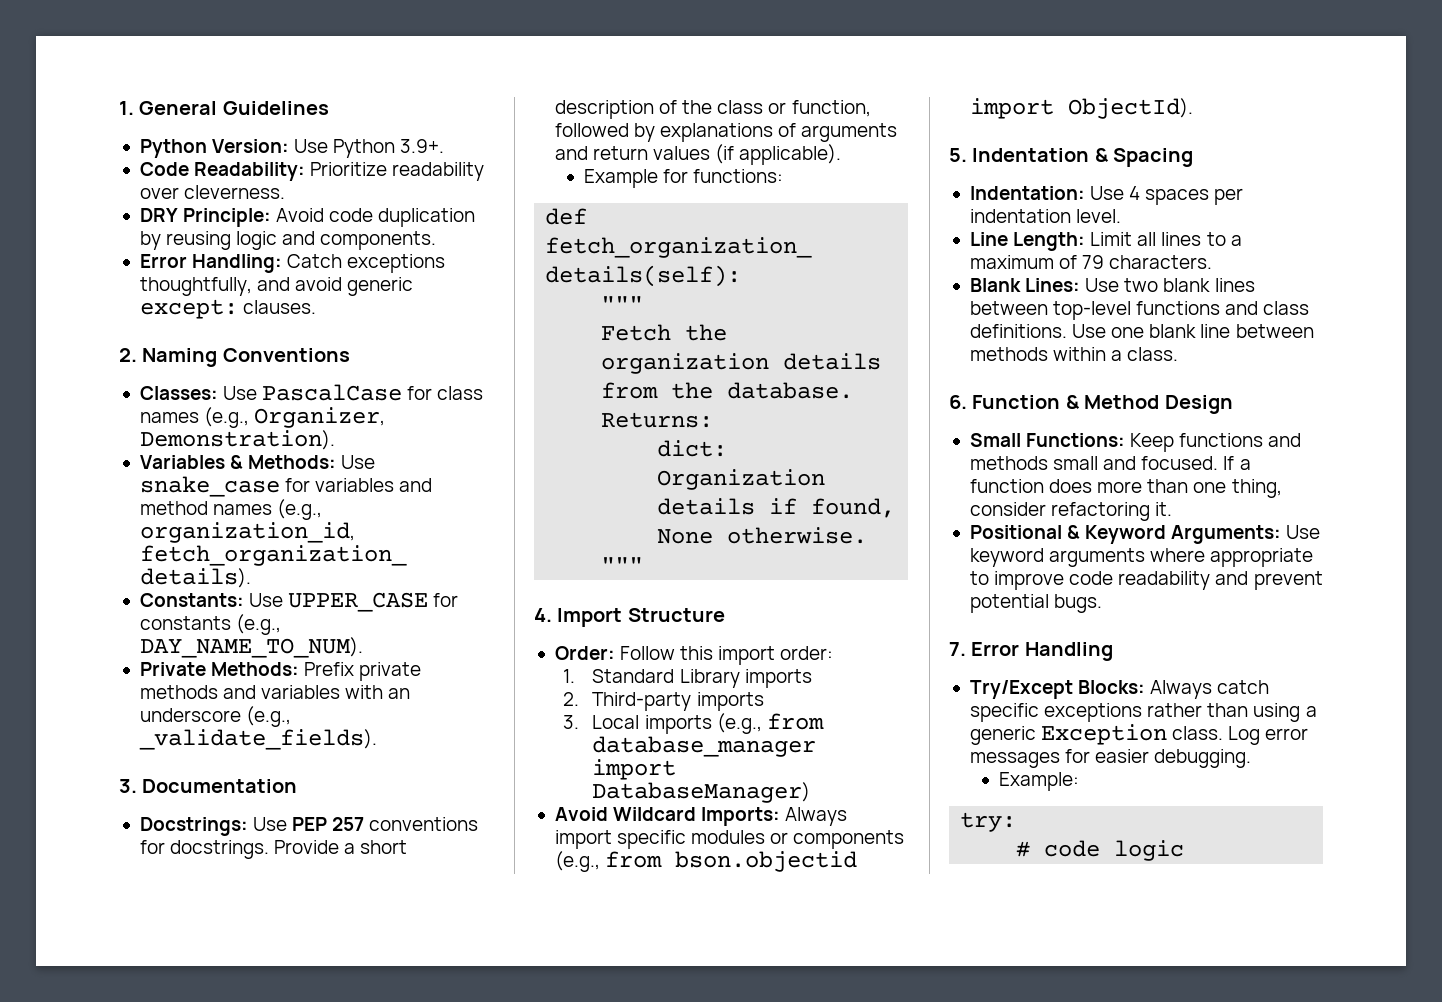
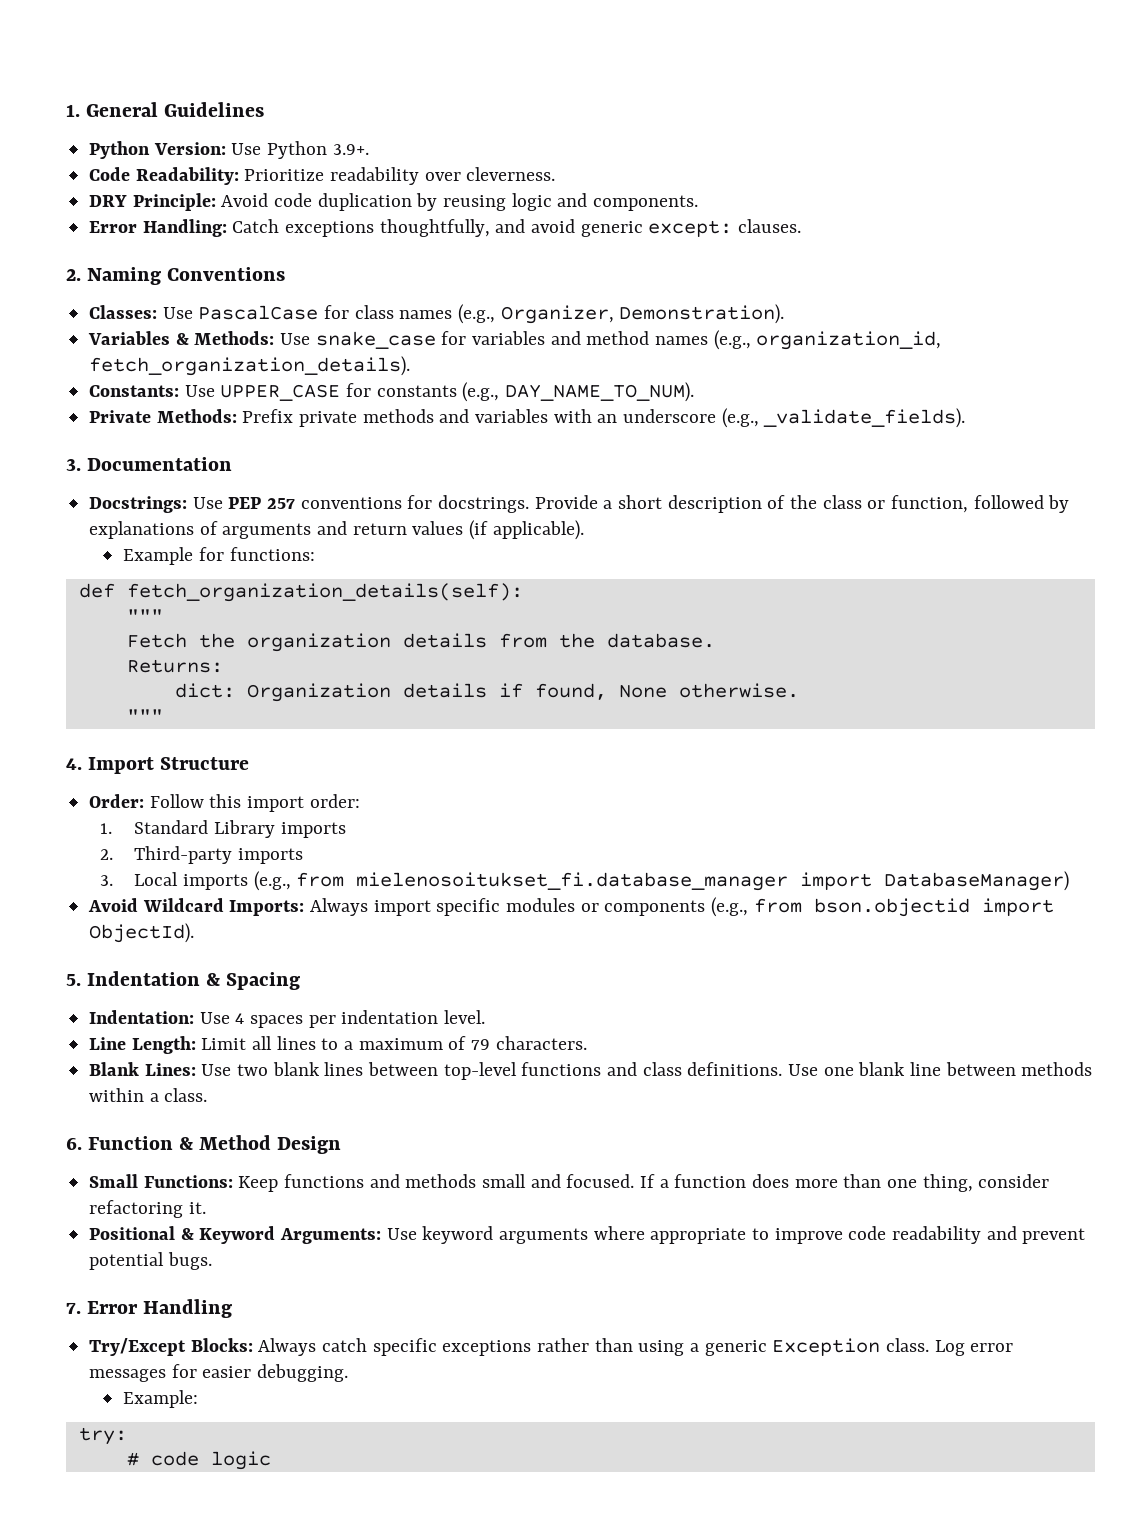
- 3. Local imports (e.g., from database_manager import DatabaseManager)
+ 3. Local imports (e.g., from mielenosoitukset_fi.database_manager import DatabaseManager)

